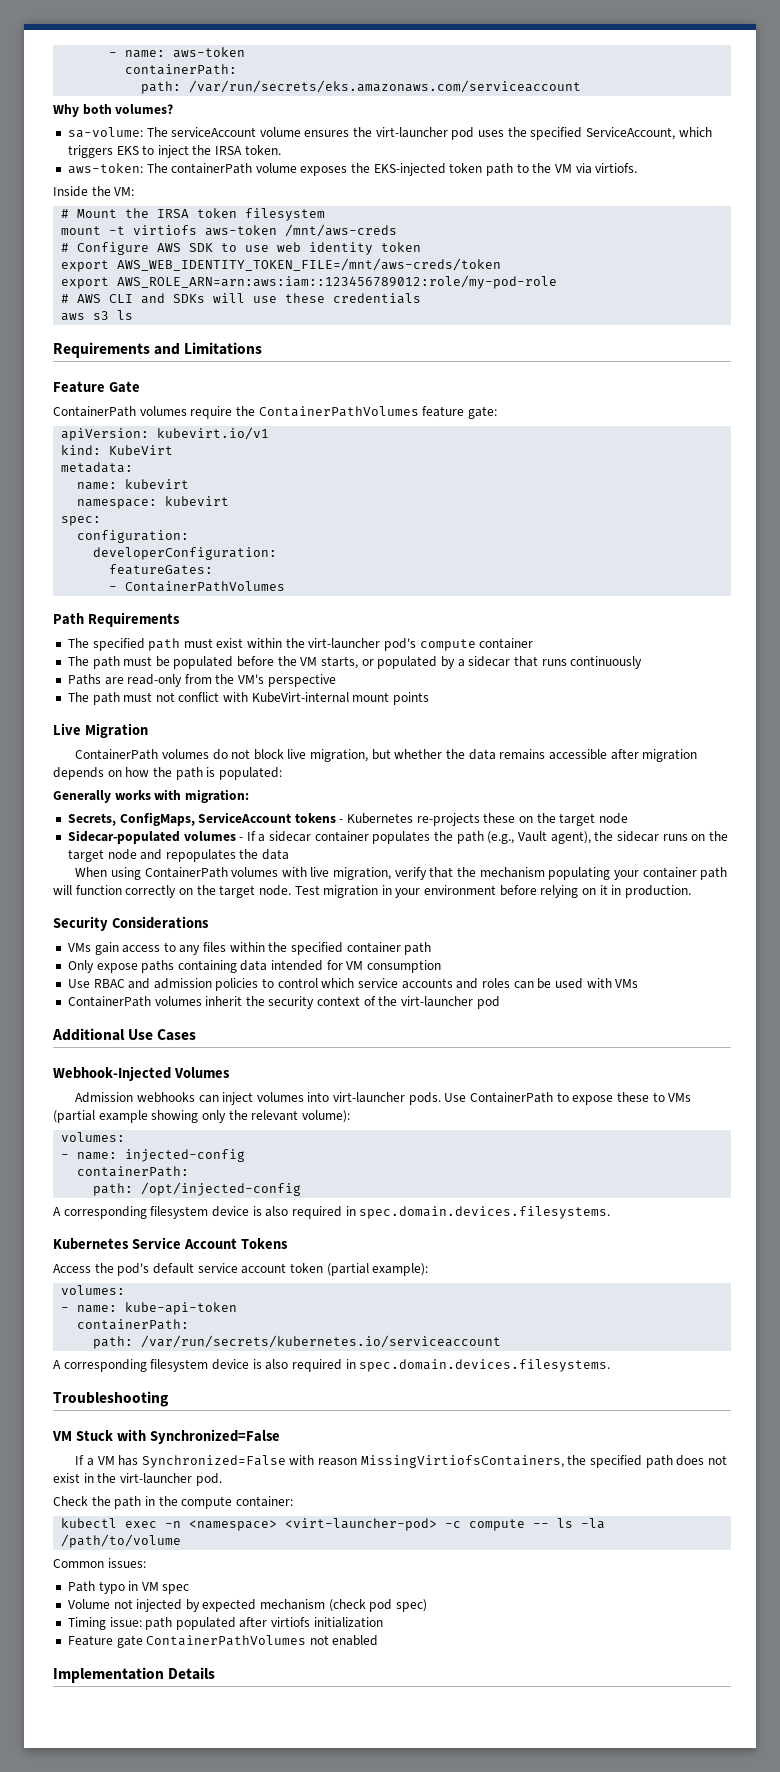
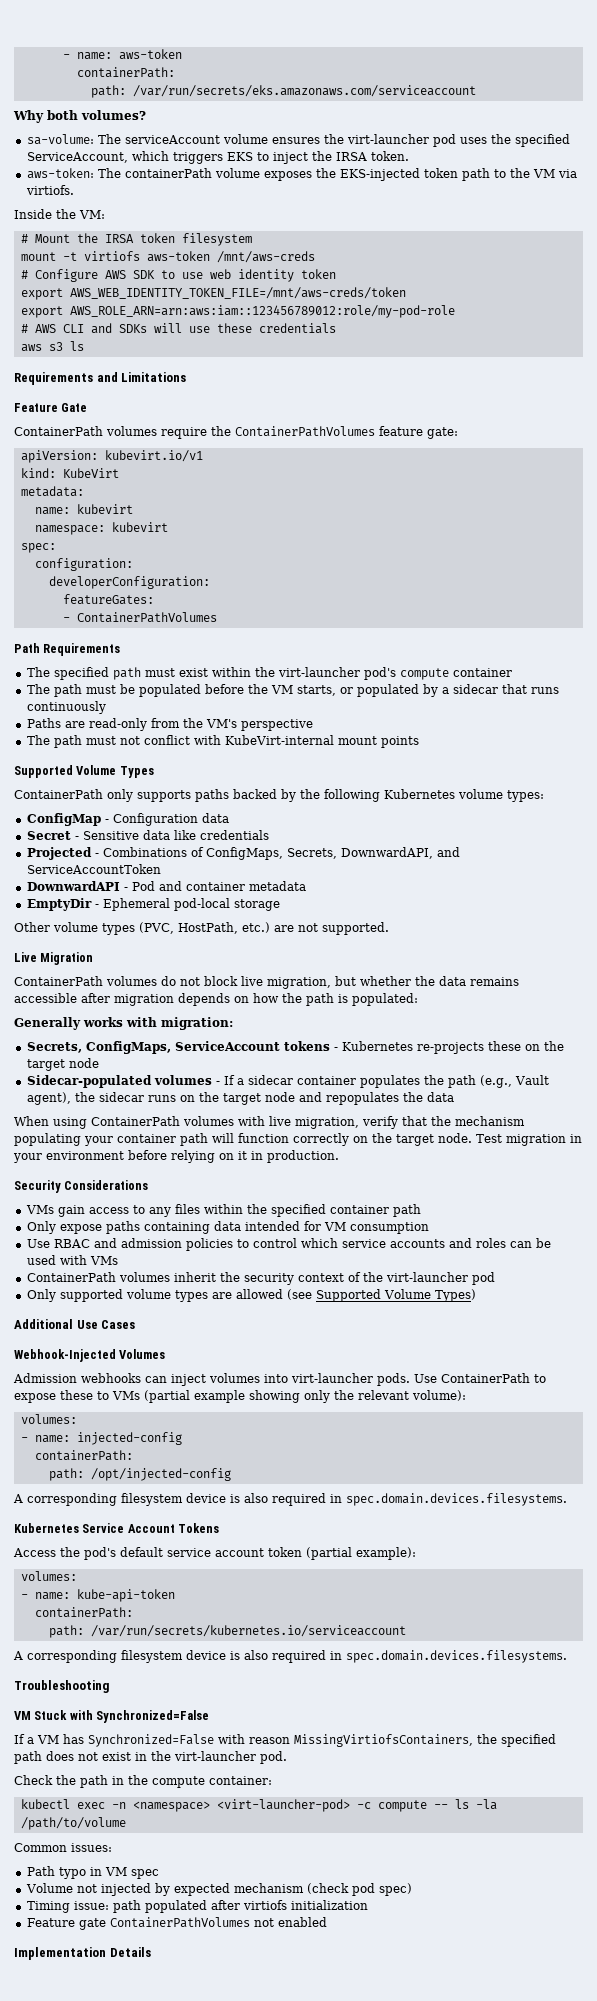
+ Supported Volume Types
+ ContainerPath only supports paths backed by the following Kubernetes volume types:
+ ConfigMap - Configuration data
+ Secret - Sensitive data like credentials
+ Projected - Combinations of ConfigMaps, Secrets, DownwardAPI, and ServiceAccountToken
+ DownwardAPI - Pod and container metadata
+ EmptyDir - Ephemeral pod-local storage
+ Other volume types (PVC, HostPath, etc.) are not supported.
+ Only supported volume types are allowed (see Supported Volume Types)

